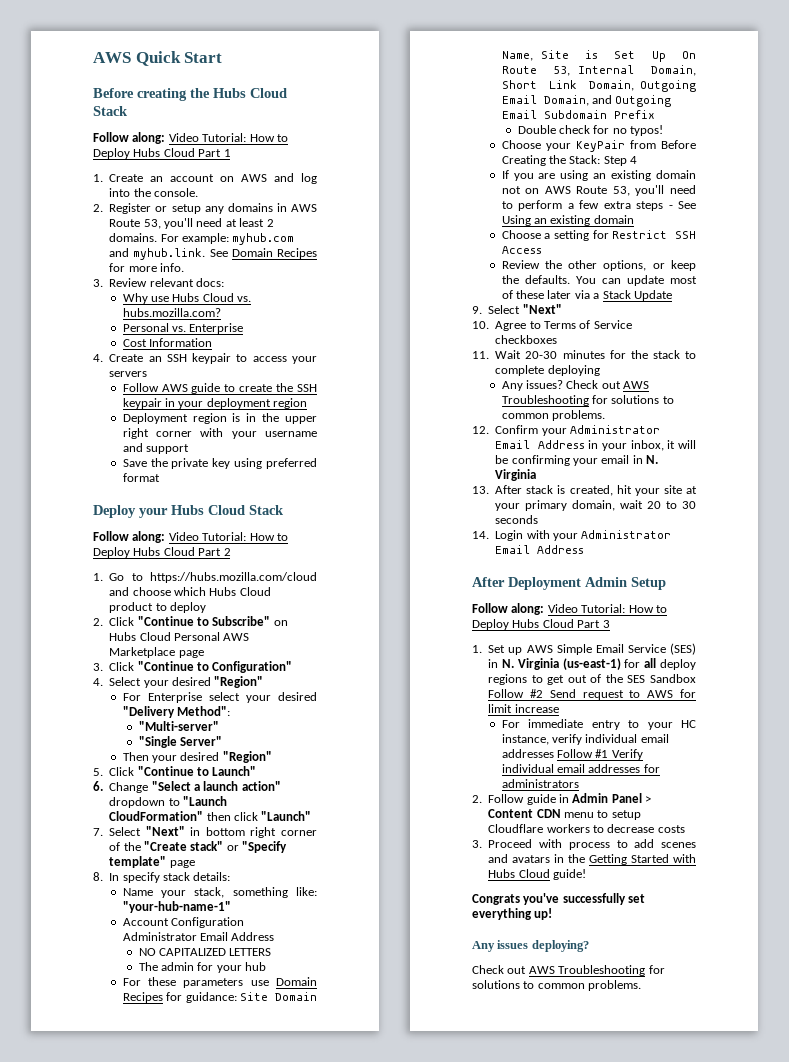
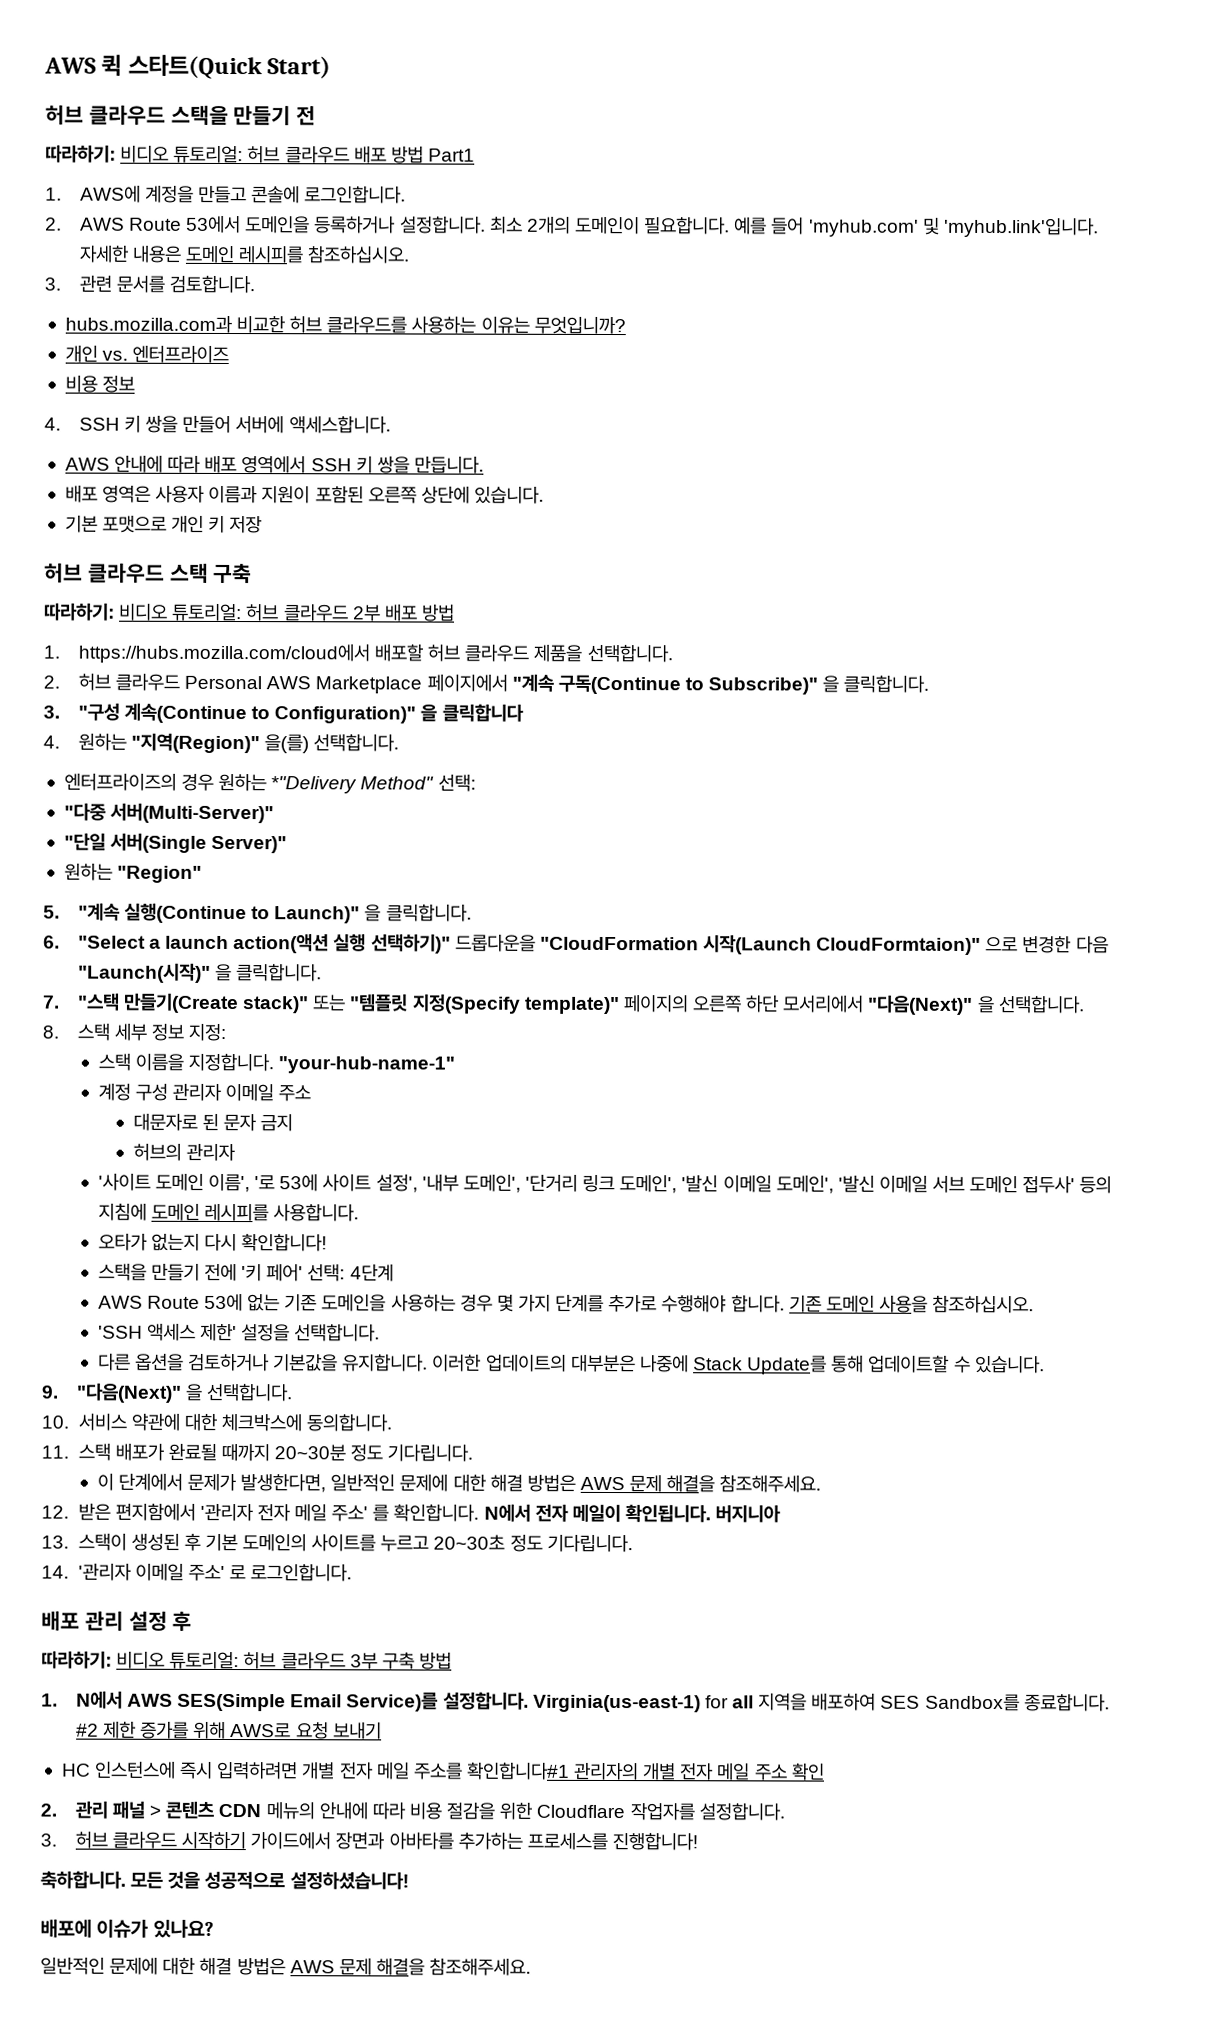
- AWS Quick Start
- Before creating the Hubs Cloud Stack
- Follow along: Video Tutorial: How to Deploy Hubs Cloud Part 1
- 1. Create an account on AWS and log into the console.
- 2. Register or setup any domains in AWS Route 53, you'll need at least 2 domains. For example: myhub.com and myhub.link. See Domain Recipes for more info.
- 3. Review relevant docs:
- Why use Hubs Cloud vs. hubs.mozilla.com?
- Personal vs. Enterprise
- Cost Information
- 4. Create an SSH keypair to access your servers
- Follow AWS guide to create the SSH keypair in your deployment region
- Deployment region is in the upper right corner with your username and support
- Save the private key using preferred format
- Deploy your Hubs Cloud Stack
- Follow along: Video Tutorial: How to Deploy Hubs Cloud Part 2
- 1. Go to https://hubs.mozilla.com/cloud and choose which Hubs Cloud product to deploy
- 2. Click "Continue to Subscribe" on Hubs Cloud Personal AWS Marketplace page
- 3. Click "Continue to Configuration"
- 4. Select your desired "Region"
- For Enterprise select your desired "Delivery Method":
- "Multi-server"
- "Single Server"
- Then your desired "Region"
- 5. Click "Continue to Launch"
+ AWS 퀵 스타트(Quick Start)
+ 허브 클라우드 스택을 만들기 전
+ 따라하기: 비디오 튜토리얼: 허브 클라우드 배포 방법 Part1
+ 1. AWS에 계정을 만들고 콘솔에 로그인합니다.
+ 2. AWS Route 53에서 도메인을 등록하거나 설정합니다. 최소 2개의 도메인이 필요합니다. 예를 들어 'myhub.com' 및 'myhub.link'입니다. 자세한 내용은 도메인 레시피를 참조하십시오.
+ 3. 관련 문서를 검토합니다.
+ hubs.mozilla.com과 비교한 허브 클라우드를 사용하는 이유는 무엇입니까?
+ 개인 vs. 엔터프라이즈
+ 비용 정보
+ 4. SSH 키 쌍을 만들어 서버에 액세스합니다.
+ AWS 안내에 따라 배포 영역에서 SSH 키 쌍을 만듭니다.
+ 배포 영역은 사용자 이름과 지원이 포함된 오른쪽 상단에 있습니다.
+ 기본 포맷으로 개인 키 저장
+ 허브 클라우드 스택 구축
+ 따라하기: 비디오 튜토리얼: 허브 클라우드 2부 배포 방법
+ 1. https://hubs.mozilla.com/cloud에서 배포할 허브 클라우드 제품을 선택합니다.
+ 2. 허브 클라우드 Personal AWS Marketplace 페이지에서 "계속 구독(Continue to Subscribe)" 을 클릭합니다.
+ 3. "구성 계속(Continue to Configuration)" 을 클릭합니다
+ 4. 원하는 "지역(Region)" 을(를) 선택합니다.
+ 엔터프라이즈의 경우 원하는 *"Delivery Method" 선택:
+ "다중 서버(Multi-Server)"
+ "단일 서버(Single Server)"
+ 원하는 "Region"
+ 5. "계속 실행(Continue to Launch)" 을 클릭합니다.
- 6. Change "Select a launch action" dropdown to "Launch CloudFormation" then click "Launch"
- 7. Select "Next" in bottom right corner of the "Create stack" or "Specify template" page
- 8. In specify stack details:
- Name your stack, something like: "your-hub-name-1"
- Account Configuration Administrator Email Address
- NO CAPITALIZED LETTERS
- The admin for your hub
- For these parameters use Domain Recipes for guidance: Site Domain Name, Site is Set Up On Route 53, Internal Domain, Short Link Domain, Outgoing Email Domain, and Outgoing Email Subdomain Prefix
- Double check for no typos!
- Choose your KeyPair from Before Creating the Stack: Step 4
- If you are using an existing domain not on AWS Route 53, you'll need to perform a few extra steps - See Using an existing domain
- Choose a setting for Restrict SSH Access
- Review the other options, or keep the defaults. You can update most of these later via a Stack Update
- 9. Select "Next"
- 10. Agree to Terms of Service checkboxes
- 11. Wait 20-30 minutes for the stack to complete deploying
- Any issues? Check out AWS Troubleshooting for solutions to common problems.
- 12. Confirm your Administrator Email Address in your inbox, it will be confirming your email in N. Virginia
- 13. After stack is created, hit your site at your primary domain, wait 20 to 30 seconds
- 14. Login with your Administrator Email Address
- After Deployment Admin Setup
- Follow along: Video Tutorial: How to Deploy Hubs Cloud Part 3
- 1. Set up AWS Simple Email Service (SES) in N. Virginia (us-east-1) for all deploy regions to get out of the SES Sandbox Follow #2 Send request to AWS for limit increase
- For immediate entry to your HC instance, verify individual email addresses Follow #1 Verify individual email addresses for administrators
- 2. Follow guide in Admin Panel > Content CDN menu to setup Cloudflare workers to decrease costs
- 3. Proceed with process to add scenes and avatars in the Getting Started with Hubs Cloud guide!
- Congrats you've successfully set everything up!
- Any issues deploying?
- Check out AWS Troubleshooting for solutions to common problems.
+ 6. "Select a launch action(액션 실행 선택하기)" 드롭다운을 "CloudFormation 시작(Launch CloudFormtaion)" 으로 변경한 다음 "Launch(시작)" 을 클릭합니다.
+ 7. "스택 만들기(Create stack)" 또는 "템플릿 지정(Specify template)" 페이지의 오른쪽 하단 모서리에서 "다음(Next)" 을 선택합니다.
+ 8. 스택 세부 정보 지정:
+ 스택 이름을 지정합니다. "your-hub-name-1"
+ 계정 구성 관리자 이메일 주소
+ 대문자로 된 문자 금지
+ 허브의 관리자
+ '사이트 도메인 이름', '로 53에 사이트 설정', '내부 도메인', '단거리 링크 도메인', '발신 이메일 도메인', '발신 이메일 서브 도메인 접두사' 등의 지침에 도메인 레시피를 사용합니다.
+ 오타가 없는지 다시 확인합니다!
+ 스택을 만들기 전에 '키 페어' 선택: 4단계
+ AWS Route 53에 없는 기존 도메인을 사용하는 경우 몇 가지 단계를 추가로 수행해야 합니다. 기존 도메인 사용을 참조하십시오.
+ 'SSH 액세스 제한' 설정을 선택합니다.
+ 다른 옵션을 검토하거나 기본값을 유지합니다. 이러한 업데이트의 대부분은 나중에 Stack Update를 통해 업데이트할 수 있습니다.
+ 9. "다음(Next)" 을 선택합니다.
+ 10. 서비스 약관에 대한 체크박스에 동의합니다.
+ 11. 스택 배포가 완료될 때까지 20~30분 정도 기다립니다.
+ 이 단계에서 문제가 발생한다면, 일반적인 문제에 대한 해결 방법은 AWS 문제 해결을 참조해주세요.
+ 12. 받은 편지함에서 '관리자 전자 메일 주소' 를 확인합니다. N에서 전자 메일이 확인됩니다. 버지니아
+ 13. 스택이 생성된 후 기본 도메인의 사이트를 누르고 20~30초 정도 기다립니다.
+ 14. '관리자 이메일 주소' 로 로그인합니다.
+ 배포 관리 설정 후
+ 따라하기: 비디오 튜토리얼: 허브 클라우드 3부 구축 방법
+ 1. N에서 AWS SES(Simple Email Service)를 설정합니다. Virginia(us-east-1) for all 지역을 배포하여 SES Sandbox를 종료합니다. #2 제한 증가를 위해 AWS로 요청 보내기
+ HC 인스턴스에 즉시 입력하려면 개별 전자 메일 주소를 확인합니다#1 관리자의 개별 전자 메일 주소 확인
+ 2. 관리 패널 > 콘텐츠 CDN 메뉴의 안내에 따라 비용 절감을 위한 Cloudflare 작업자를 설정합니다.
+ 3. 허브 클라우드 시작하기 가이드에서 장면과 아바타를 추가하는 프로세스를 진행합니다!
+ 축하합니다. 모든 것을 성공적으로 설정하셨습니다!
+ 배포에 이슈가 있나요?
+ 일반적인 문제에 대한 해결 방법은 AWS 문제 해결을 참조해주세요.

